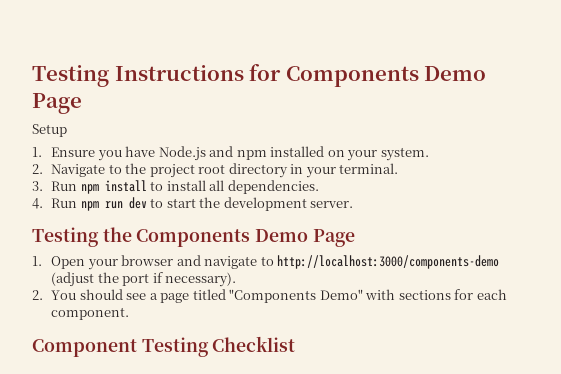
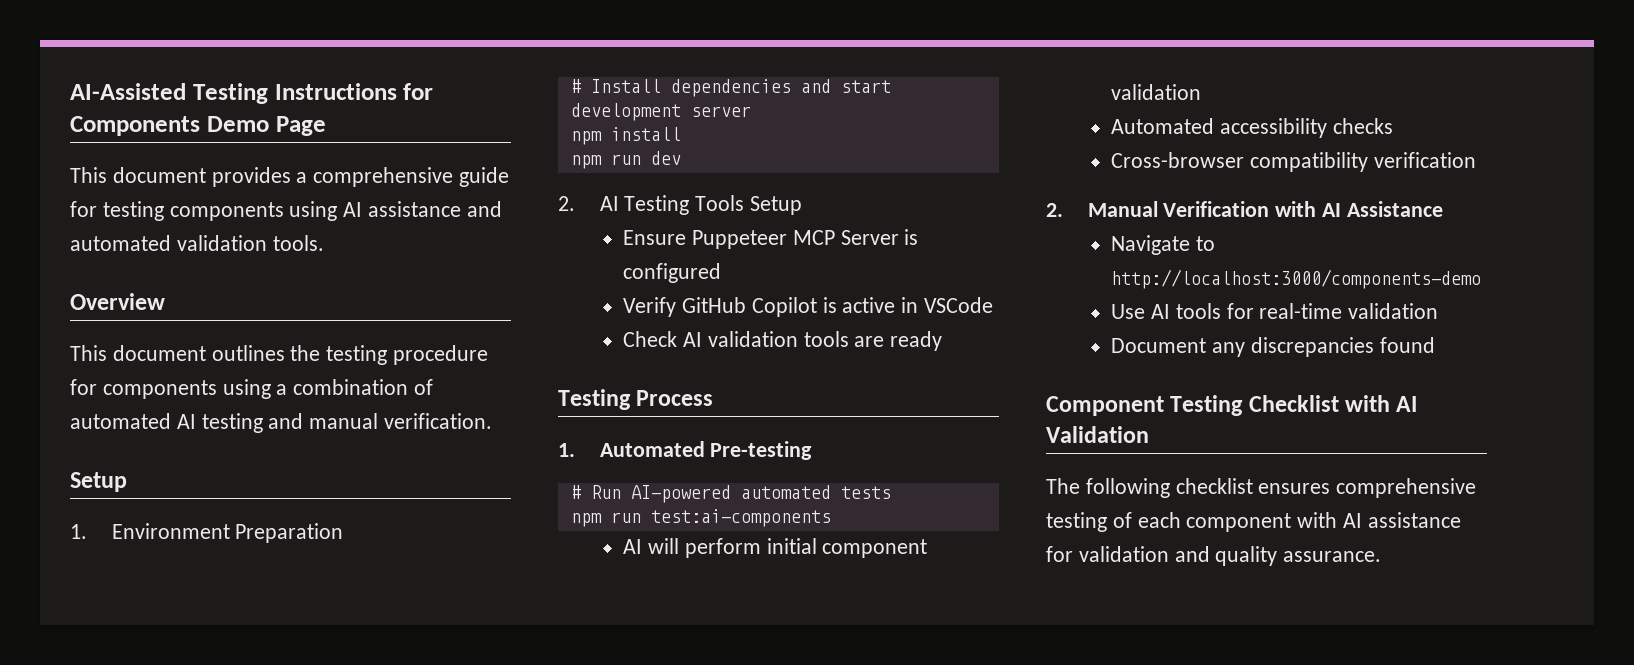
- Testing Instructions for Components Demo Page
+ AI-Assisted Testing Instructions for Components Demo Page
+ This document provides a comprehensive guide for testing components using AI assistance and automated validation tools.
+ Overview
+ This document outlines the testing procedure for components using a combination of automated AI testing and manual verification.
  Setup
- 1. Ensure you have Node.js and npm installed on your system.
- 2. Navigate to the project root directory in your terminal.
- 3. Run npm install to install all dependencies.
- 4. Run npm run dev to start the development server.
- Testing the Components Demo Page
- 1. Open your browser and navigate to http://localhost:3000/components-demo (adjust the port if necessary).
- 2. You should see a page titled "Components Demo" with sections for each component.
- Component Testing Checklist
+ 1. Environment Preparation
+ # Install dependencies and start development server
+ npm install
+ npm run dev
+ 2. AI Testing Tools Setup
+ Ensure Puppeteer MCP Server is configured
+ Verify GitHub Copilot is active in VSCode
+ Check AI validation tools are ready
+ Testing Process
+ 1. Automated Pre-testing
+ # Run AI-powered automated tests
+ npm run test:ai-components
+ AI will perform initial component validation
+ Automated accessibility checks
+ Cross-browser compatibility verification
+ 2. Manual Verification with AI Assistance
+ Navigate to http://localhost:3000/components-demo
+ Use AI tools for real-time validation
+ Document any discrepancies found
+ Component Testing Checklist with AI Validation
+ The following checklist ensures comprehensive testing of each component with AI assistance for validation and quality assurance.

